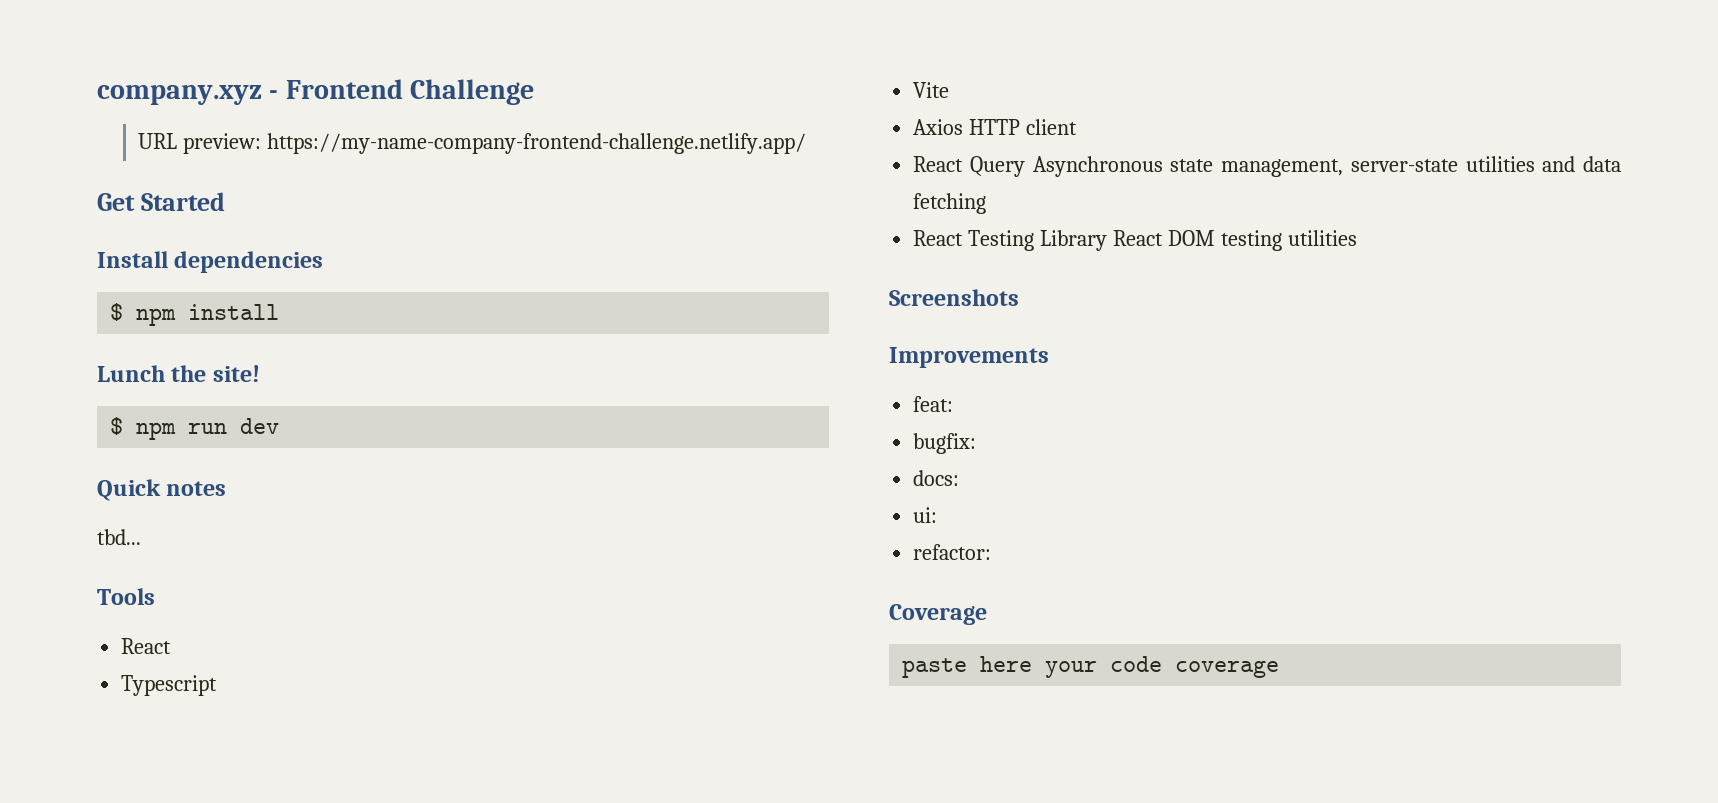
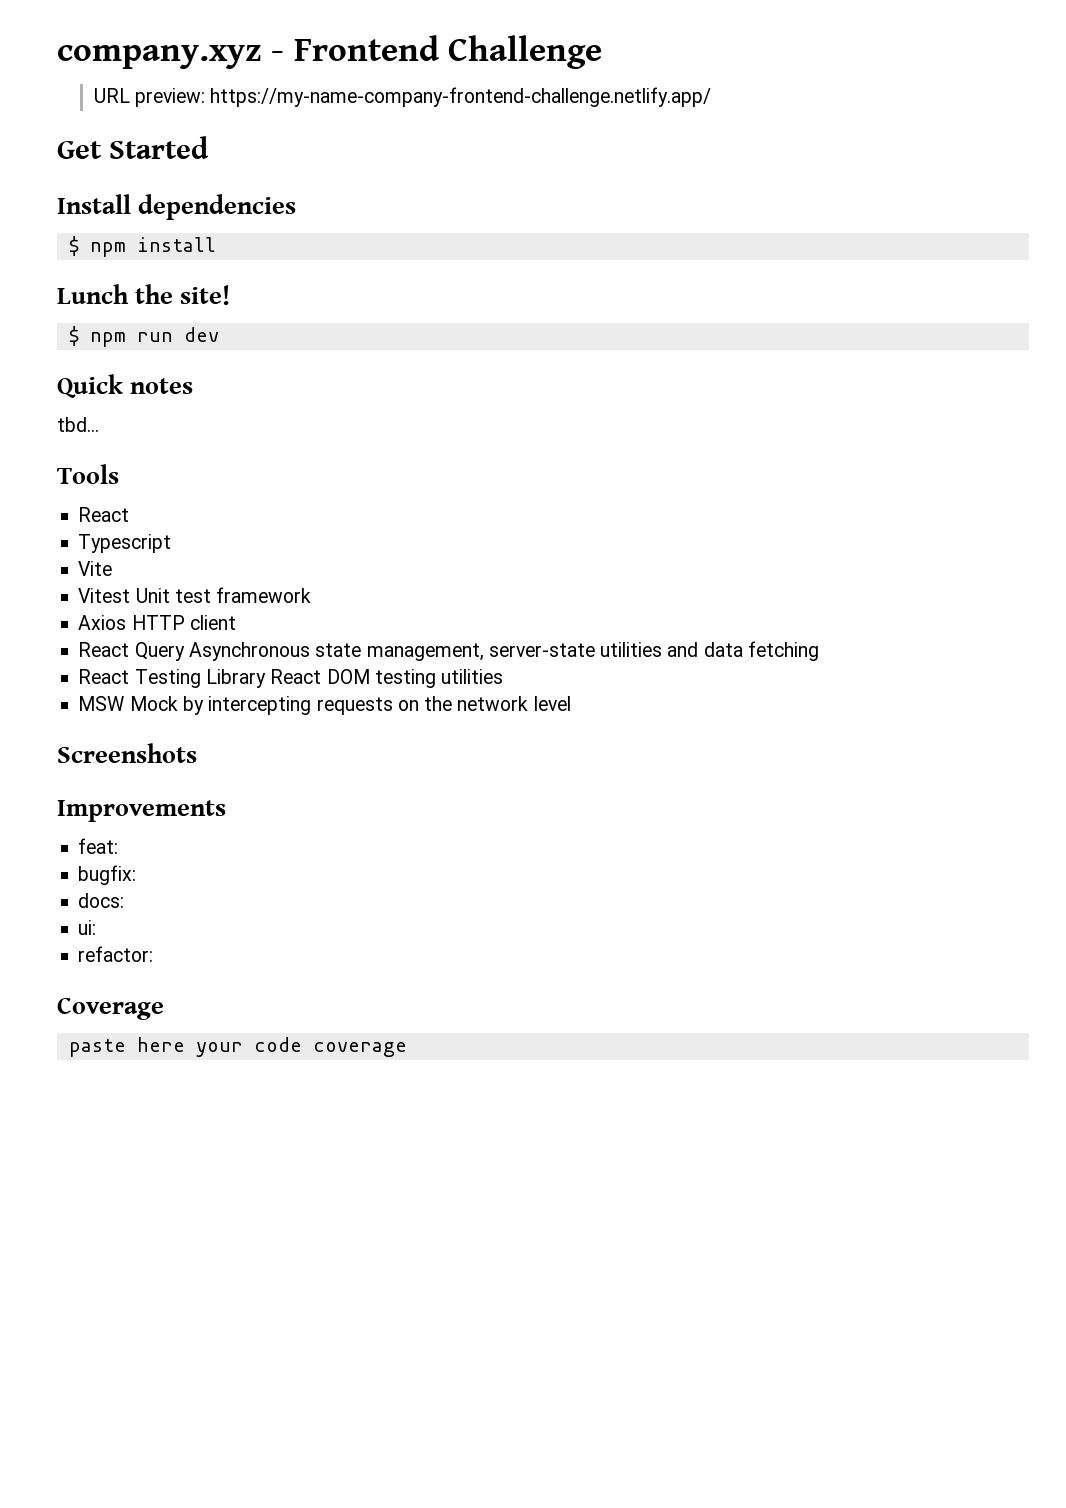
+ Vitest Unit test framework
+ MSW Mock by intercepting requests on the network level

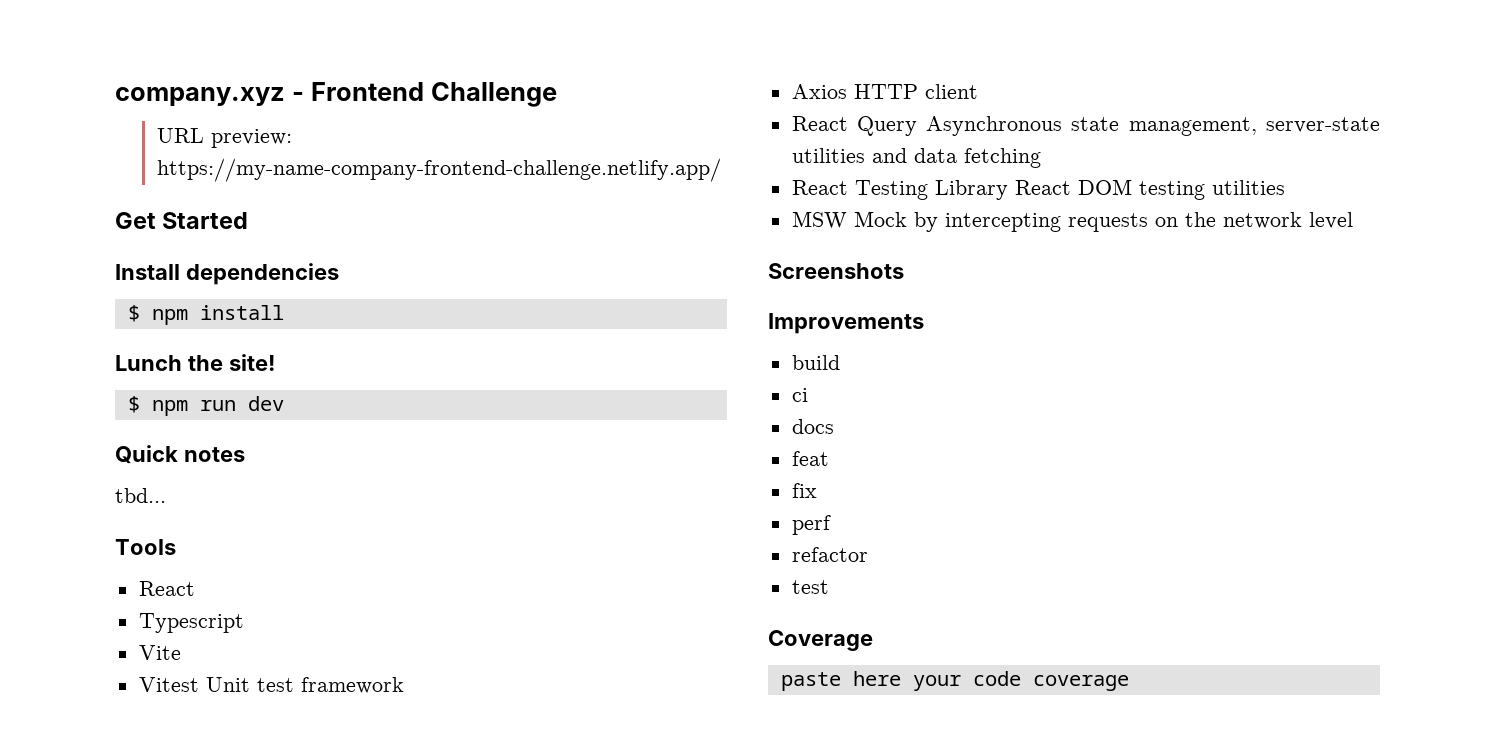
- feat:
- bugfix:
- docs:
- ui:
- refactor:
+ build
+ ci
+ docs
+ feat
+ fix
+ perf
+ refactor
+ test

